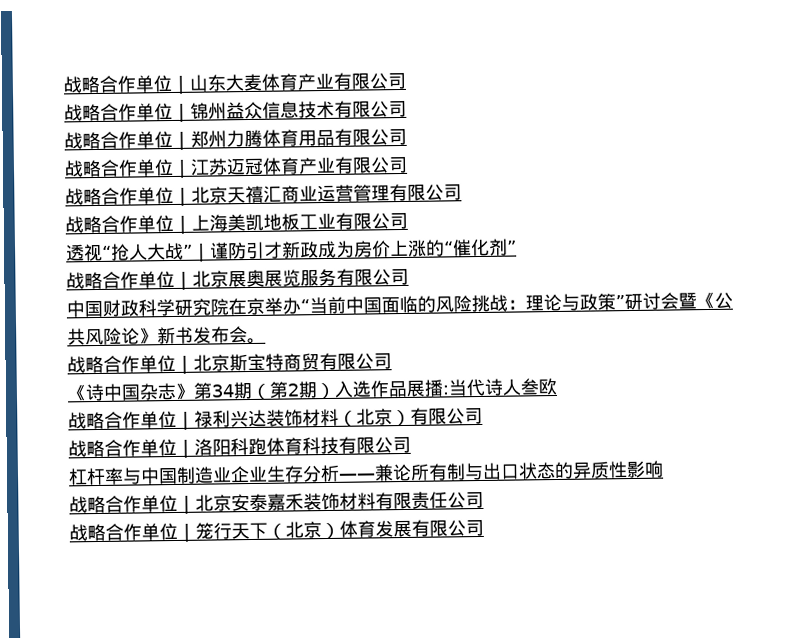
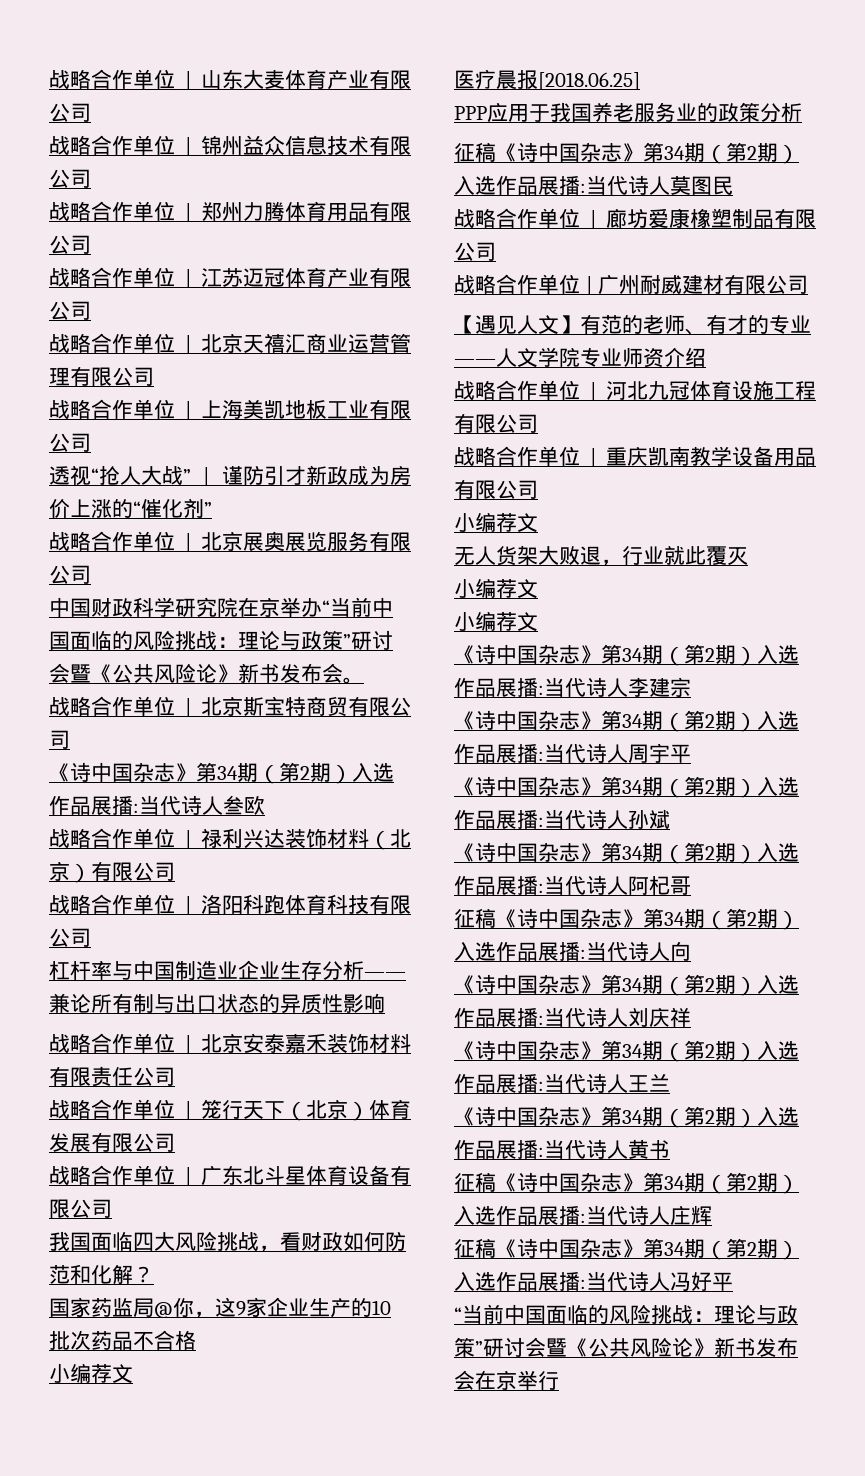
+ 战略合作单位 | 广东北斗星体育设备有限公司
+ 我国面临四大风险挑战，看财政如何防范和化解？
+ 国家药监局@你，这9家企业生产的10批次药品不合格
+ 小编荐文
+ 医疗晨报[2018.06.25]
+ PPP应用于我国养老服务业的政策分析
+ 征稿《诗中国杂志》第34期（第2期）入选作品展播:当代诗人莫图民
+ 战略合作单位 | 廊坊爱康橡塑制品有限公司
+ 战略合作单位 | 广州耐威建材有限公司
+ 【遇见人文】有范的老师、有才的专业——人文学院专业师资介绍
+ 战略合作单位 | 河北九冠体育设施工程有限公司
+ 战略合作单位 | 重庆凯南教学设备用品有限公司
+ 小编荐文
+ 无人货架大败退，行业就此覆灭
+ 小编荐文
+ 小编荐文
+ 《诗中国杂志》第34期（第2期）入选作品展播:当代诗人李建宗
+ 《诗中国杂志》第34期（第2期）入选作品展播:当代诗人周宇平
+ 《诗中国杂志》第34期（第2期）入选作品展播:当代诗人孙斌
+ 《诗中国杂志》第34期（第2期）入选作品展播:当代诗人阿杞哥
+ 征稿《诗中国杂志》第34期（第2期）入选作品展播:当代诗人向
+ 《诗中国杂志》第34期（第2期）入选作品展播:当代诗人刘庆祥
+ 《诗中国杂志》第34期（第2期）入选作品展播:当代诗人王兰
+ 《诗中国杂志》第34期（第2期）入选作品展播:当代诗人黄书
+ 征稿《诗中国杂志》第34期（第2期）入选作品展播:当代诗人庄辉
+ 征稿《诗中国杂志》第34期（第2期）入选作品展播:当代诗人冯好平
+ “当前中国面临的风险挑战：理论与政策”研讨会暨《公共风险论》新书发布会在京举行

